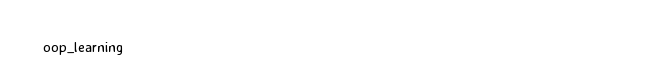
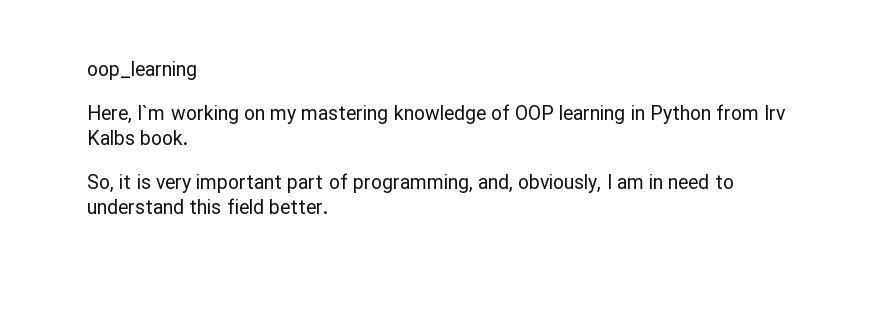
+ Here, I`m working on my mastering knowledge of OOP learning in Python from Irv Kalbs book.
+ So, it is very important part of programming, and, obviously, I am in need to understand this field better.

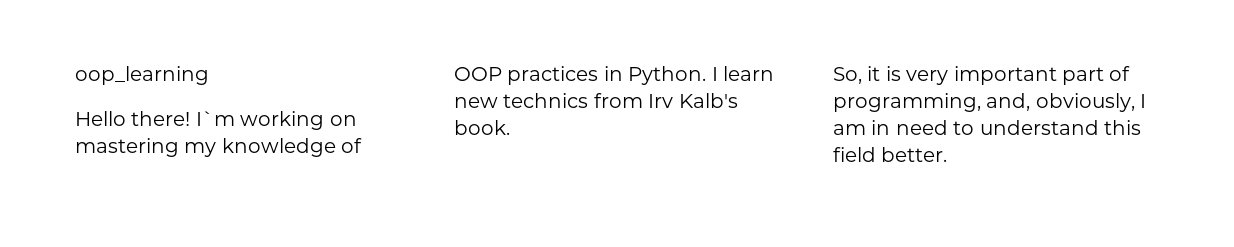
- Here, I`m working on my mastering knowledge of OOP learning in Python from Irv Kalbs book.
+ Hello there! I`m working on mastering my knowledge of OOP practices in Python. I learn new technics from Irv Kalb's book.

